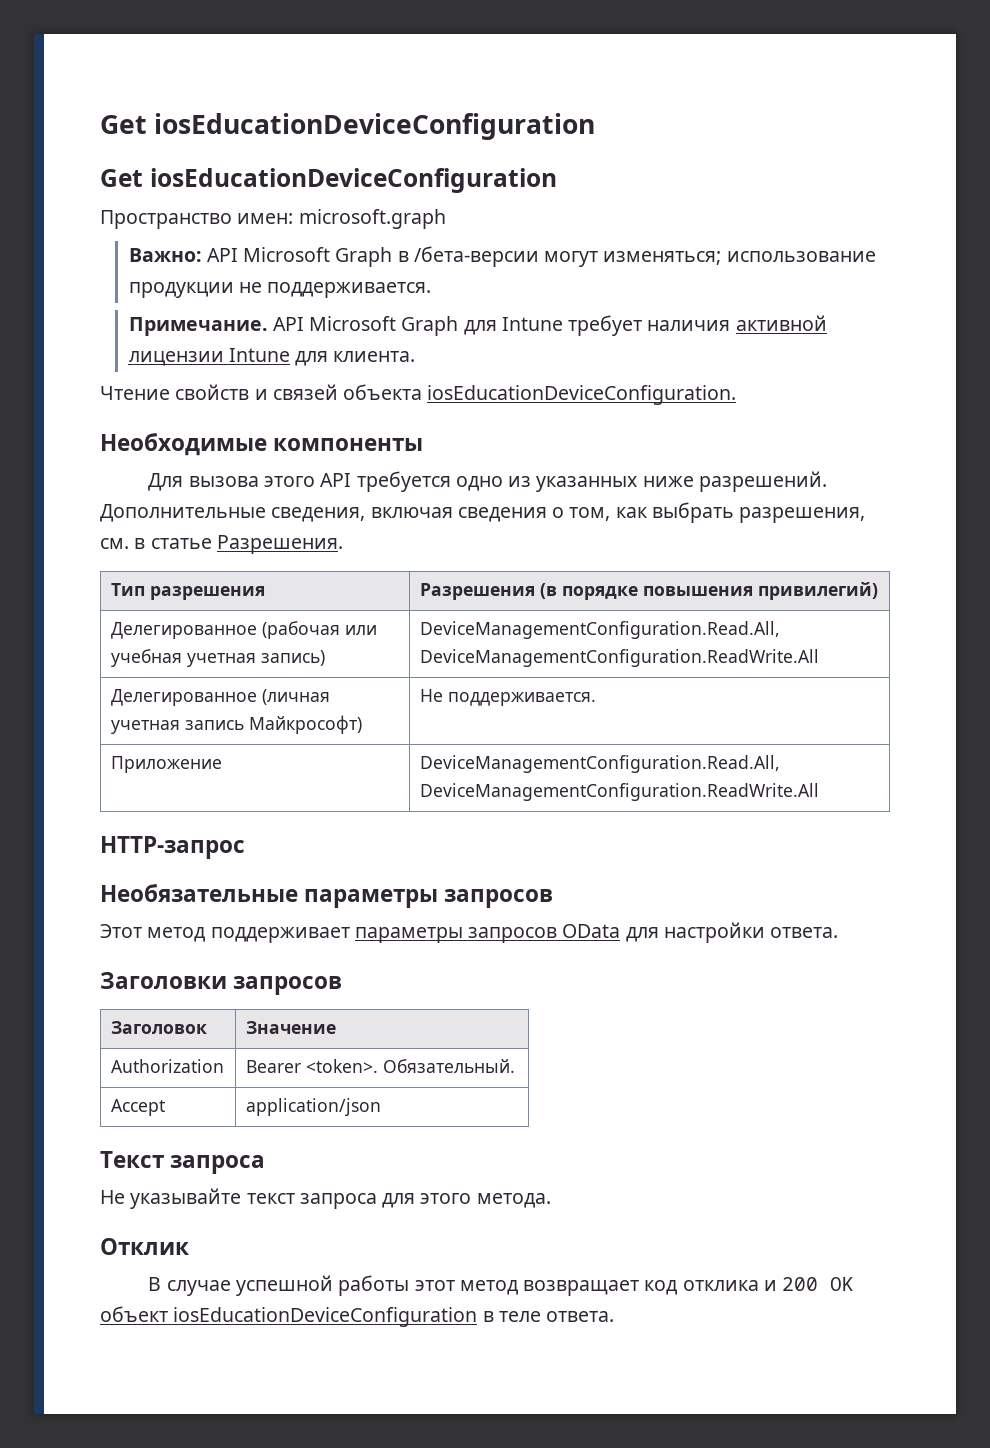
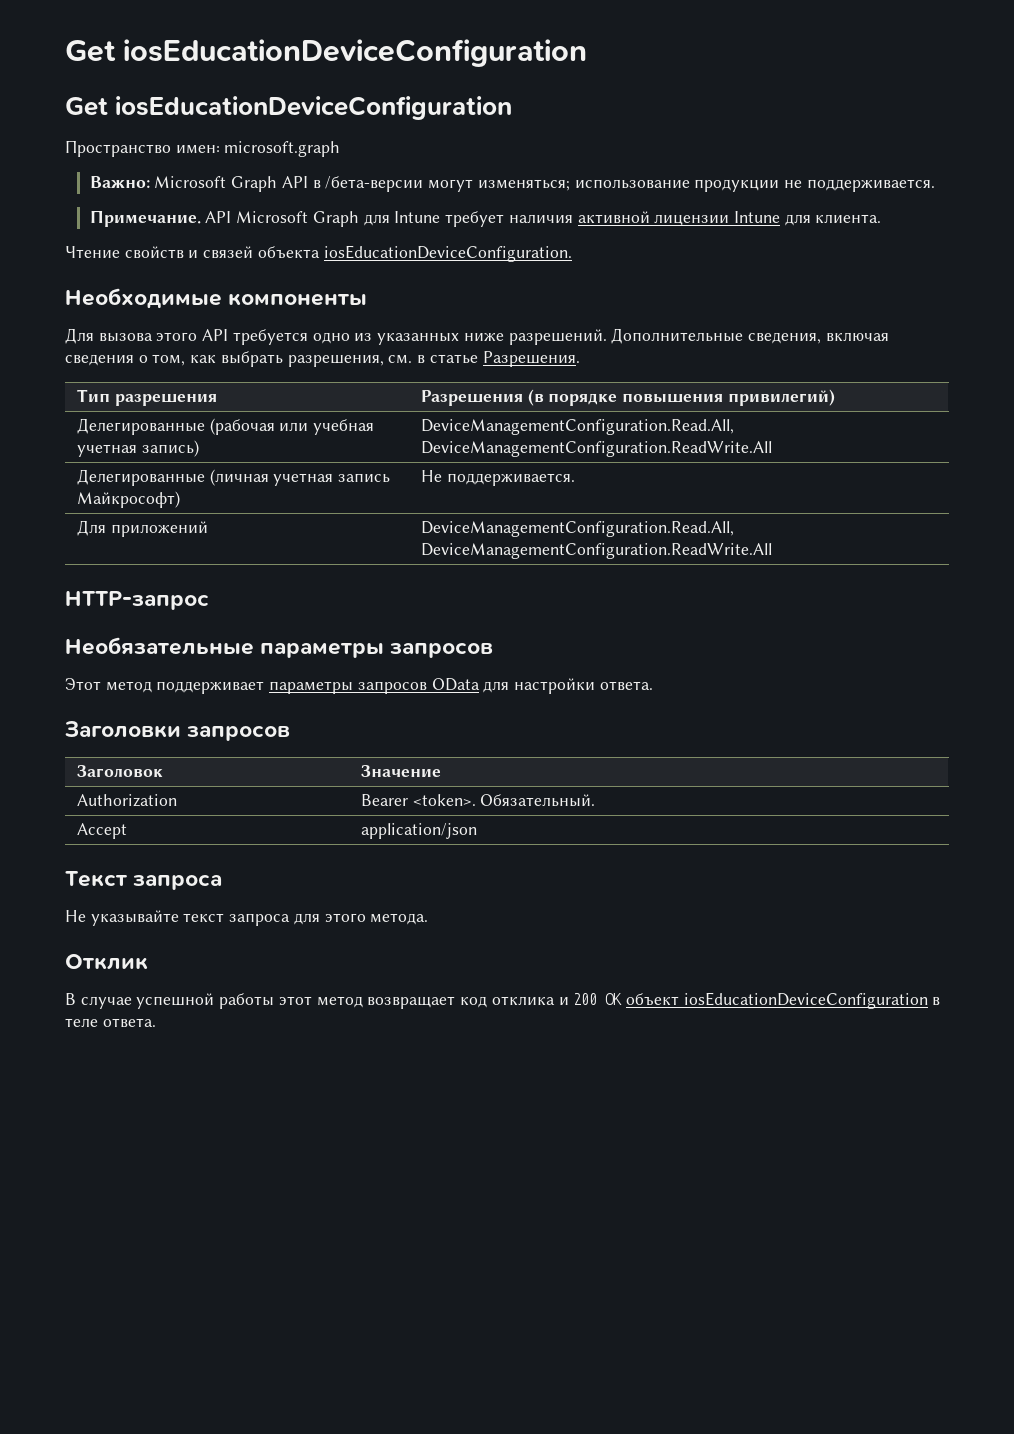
- Важно: API Microsoft Graph в /бета-версии могут изменяться; использование продукции не поддерживается.
+ Важно: Microsoft Graph API в /бета-версии могут изменяться; использование продукции не поддерживается.
- Делегированное (рабочая или учебная учетная запись) | DeviceManagementConfiguration.Read.All, DeviceManagementConfiguration.ReadWrite.All
+ Делегированные (рабочая или учебная учетная запись) | DeviceManagementConfiguration.Read.All, DeviceManagementConfiguration.ReadWrite.All
- Делегированное (личная учетная запись Майкрософт) | Не поддерживается.
+ Делегированные (личная учетная запись Майкрософт) | Не поддерживается.
- Приложение | DeviceManagementConfiguration.Read.All, DeviceManagementConfiguration.ReadWrite.All
+ Для приложений | DeviceManagementConfiguration.Read.All, DeviceManagementConfiguration.ReadWrite.All

